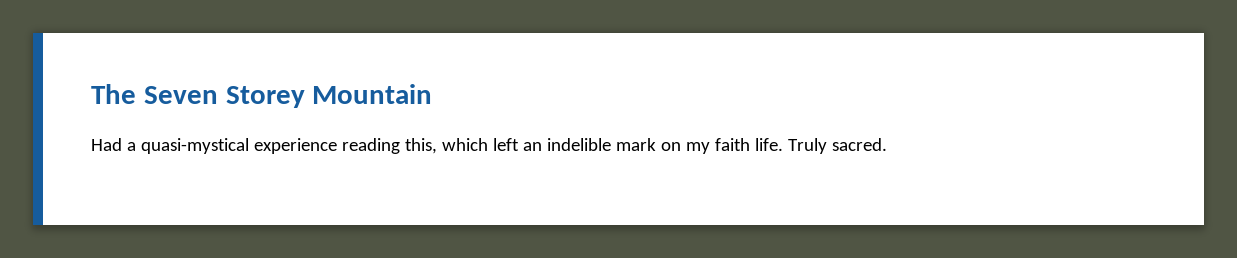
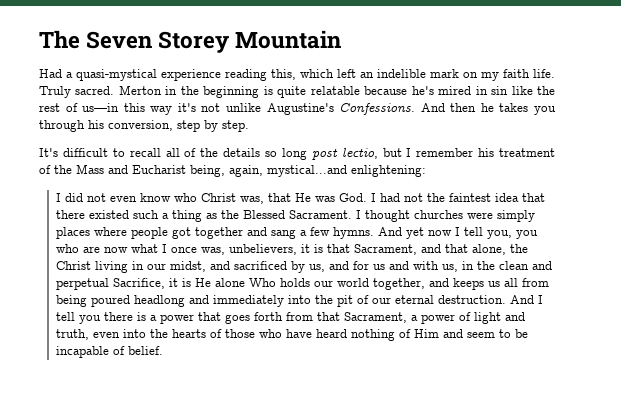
+ Merton in the beginning is quite relatable because he's mired in sin like the rest of us—in this way it's not unlike Augustine's Confessions. And then he takes you through his conversion, step by step.
+ It's difficult to recall all of the details so long post lectio, but I remember his treatment of the Mass and Eucharist being, again, mystical...and enlightening:
+ I did not even know who Christ was, that He was God. I had not the faintest idea that there existed such a thing as the Blessed Sacrament. I thought churches were simply places where people got together and sang a few hymns. And yet now I tell you, you who are now what I once was, unbelievers, it is that Sacrament, and that alone, the Christ living in our midst, and sacrificed by us, and for us and with us, in the clean and perpetual Sacrifice, it is He alone Who holds our world together, and keeps us all from being poured headlong and immediately into the pit of our eternal destruction. And I tell you there is a power that goes forth from that Sacrament, a power of light and truth, even into the hearts of those who have heard nothing of Him and seem to be incapable of belief.

